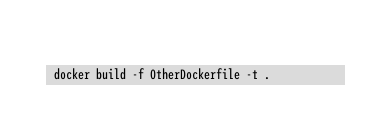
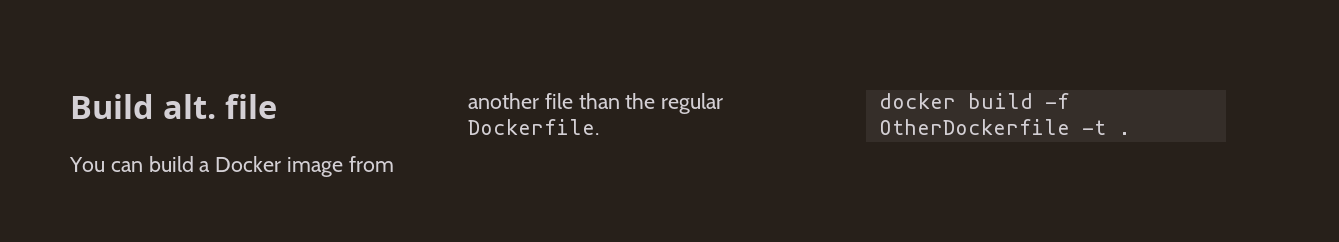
+ Build alt. file
+ You can build a Docker image from another file than the regular Dockerfile.

